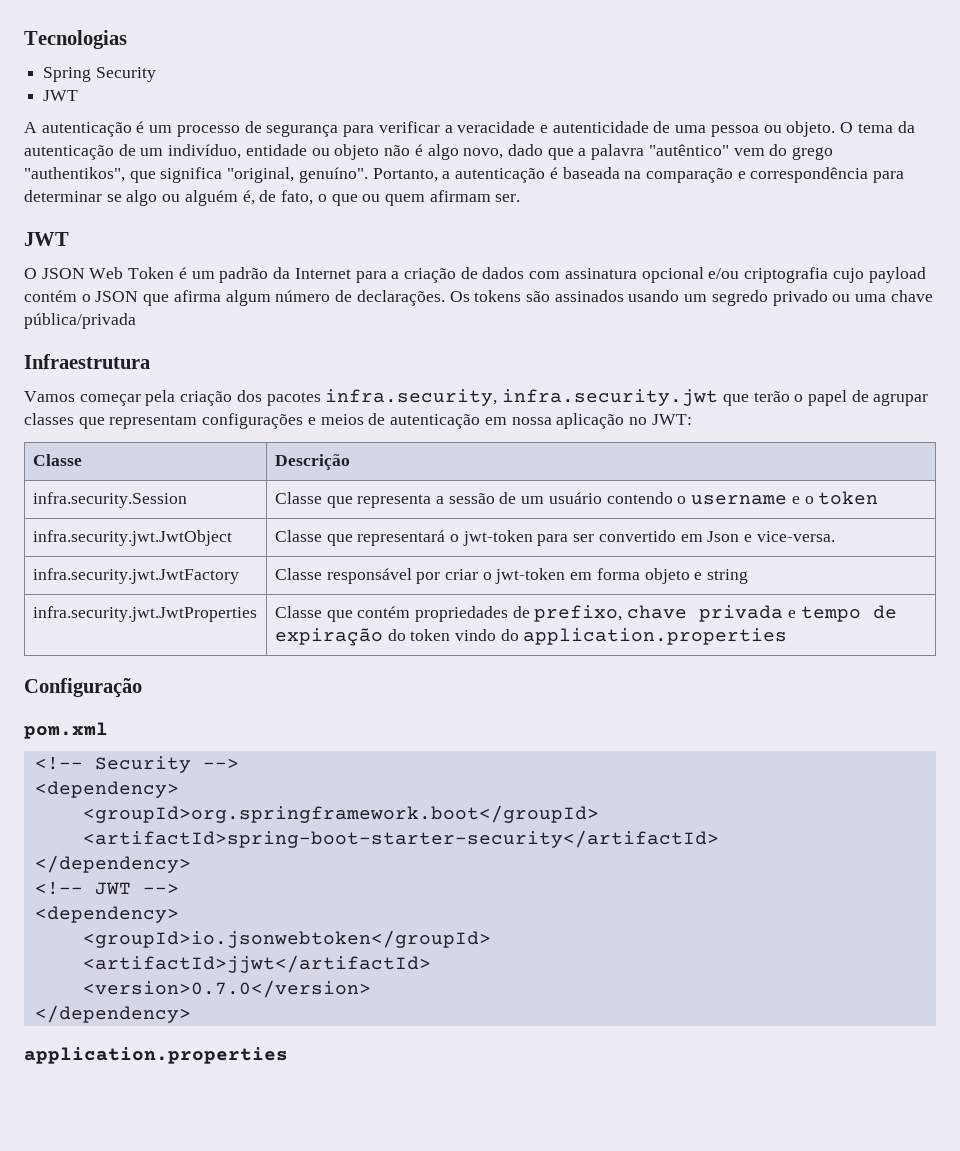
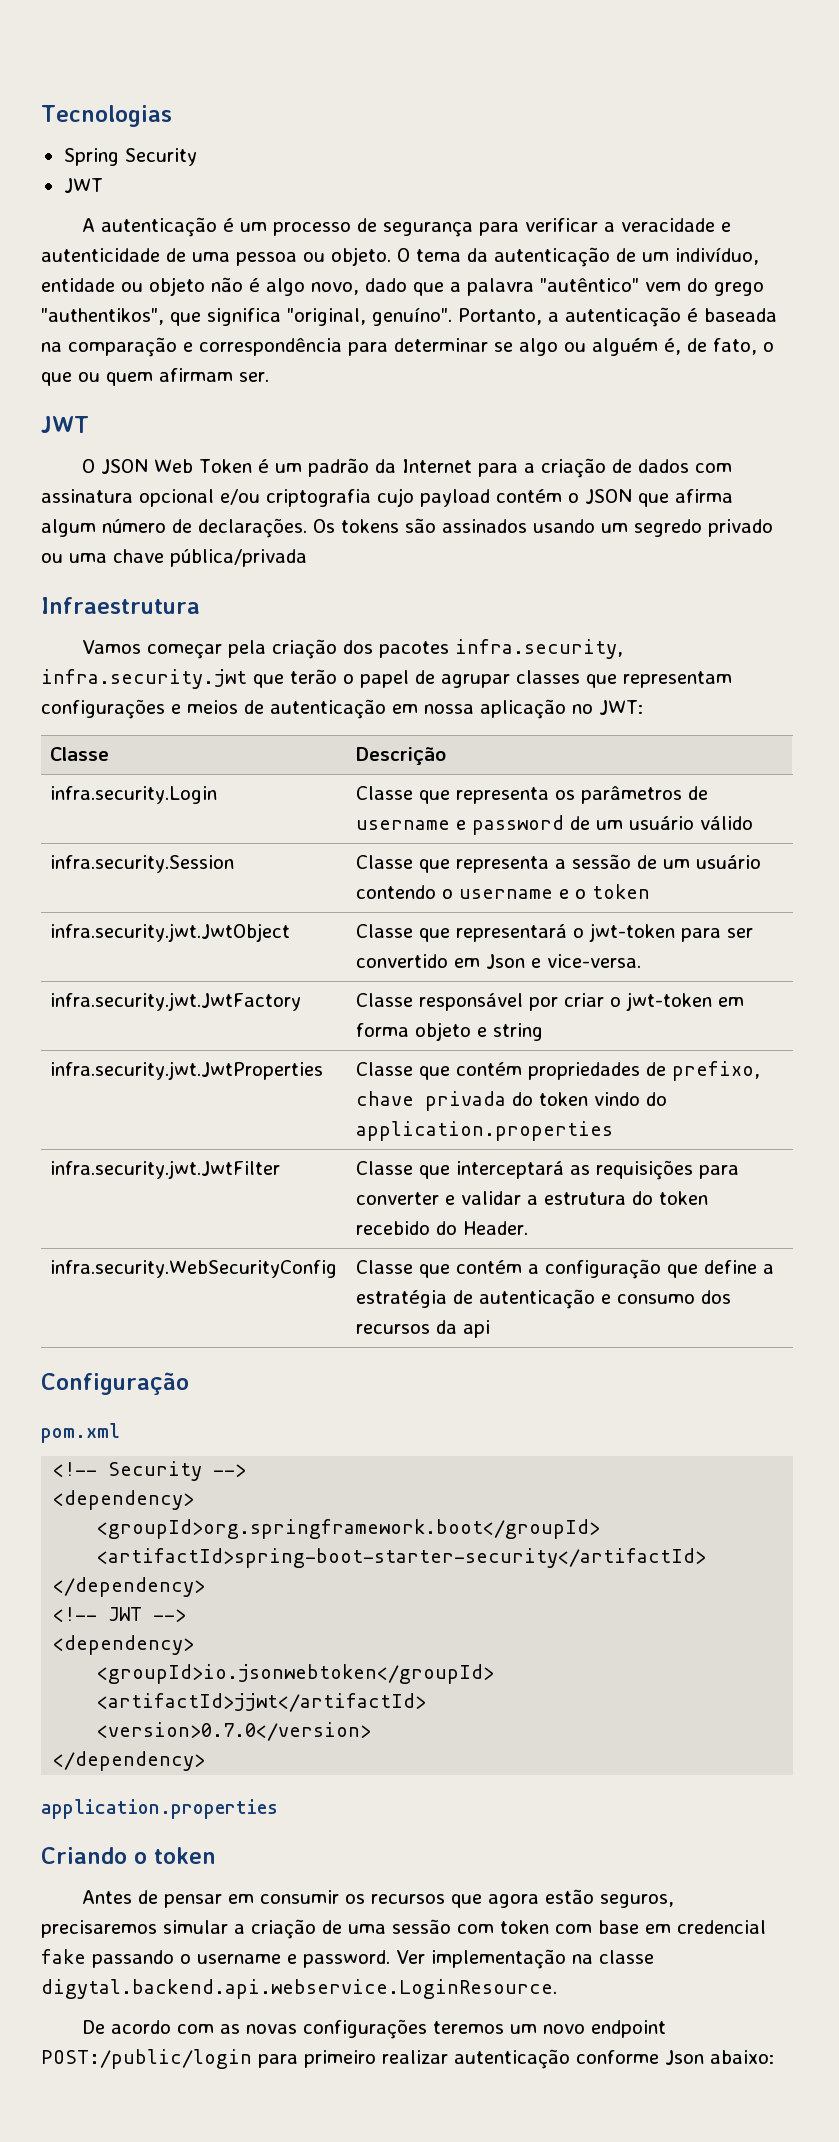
+ infra.security.Login | Classe que representa os parâmetros de username e password de um usuário válido
- infra.security.jwt.JwtProperties | Classe que contém propriedades de prefixo, chave privada e tempo de expiração do token vindo do application.properties
+ infra.security.jwt.JwtProperties | Classe que contém propriedades de prefixo, chave privada do token vindo do application.properties
+ infra.security.jwt.JwtFilter | Classe que interceptará as requisições para converter e validar a estrutura do token recebido do Header.
+ infra.security.WebSecurityConfig | Classe que contém a configuração que define a estratégia de autenticação e consumo dos recursos da api
+ Criando o token
+ Antes de pensar em consumir os recursos que agora estão seguros, precisaremos simular a criação de uma sessão com token com base em credencial fake passando o username e password. Ver implementação na classe digytal.backend.api.webservice.LoginResource.
+ De acordo com as novas configurações teremos um novo endpoint POST:/public/login para primeiro realizar autenticação conforme Json abaixo:

